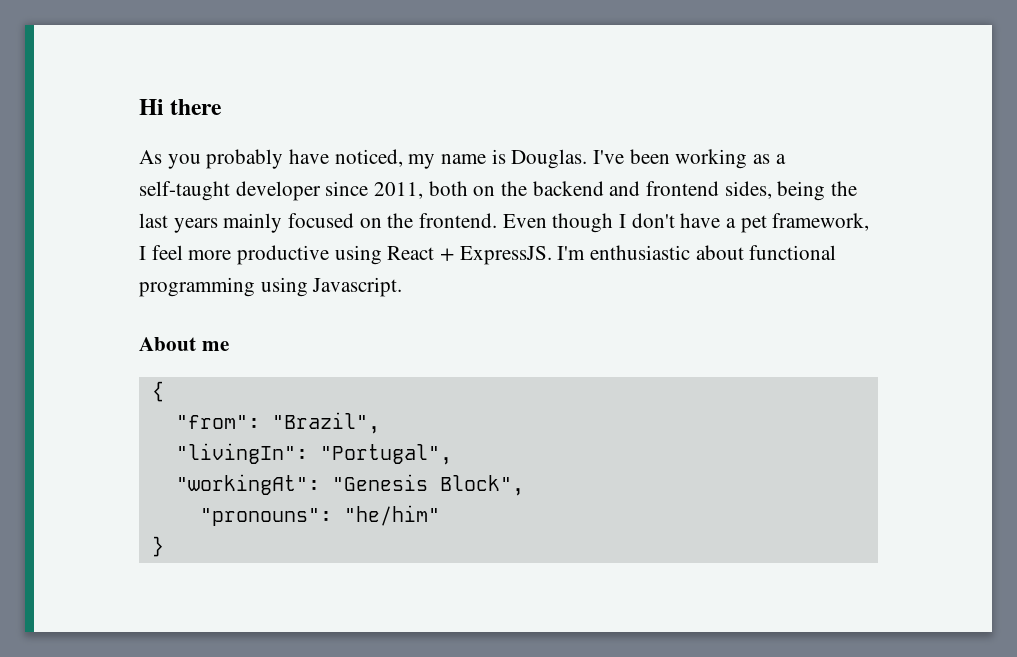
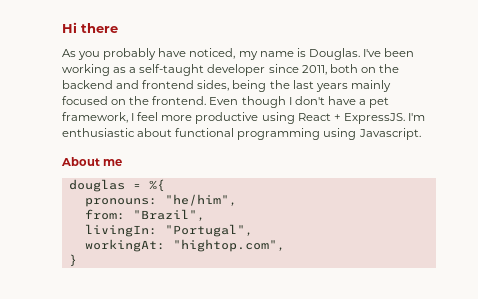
- {
- "from": "Brazil",
+ douglas = %{
+ pronouns: "he/him",
+ from: "Brazil",
- "livingIn": "Portugal",
+ livingIn: "Portugal",
- "workingAt": "Genesis Block",
- "pronouns": "he/him"
+ workingAt: "hightop.com",

